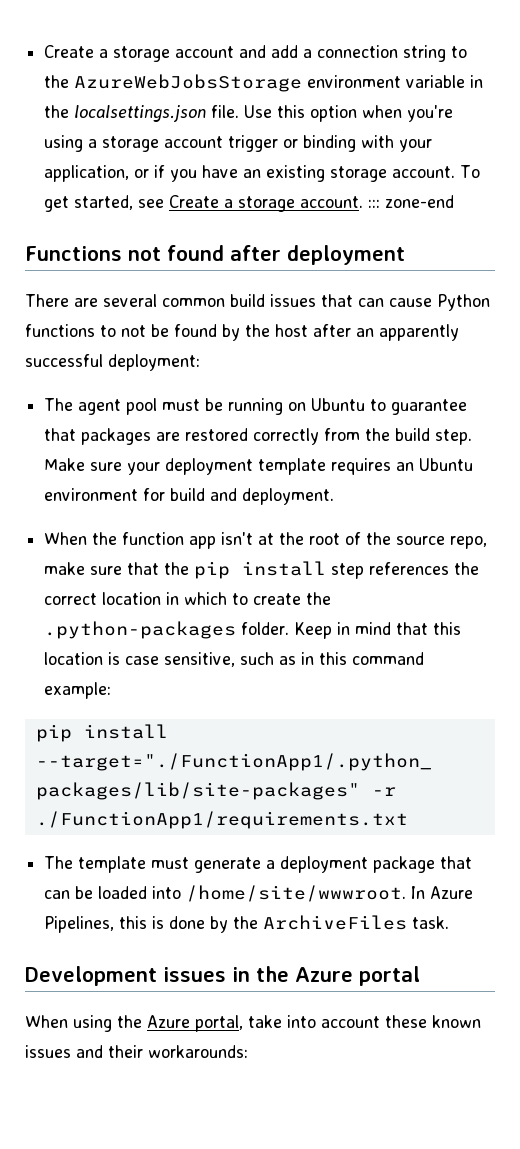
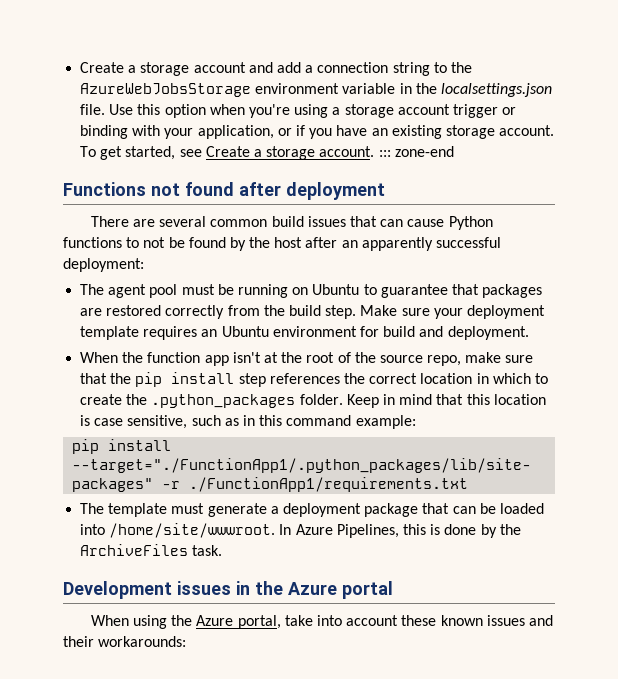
- When the function app isn't at the root of the source repo, make sure that the pip install step references the correct location in which to create the .python-packages folder.
+ When the function app isn't at the root of the source repo, make sure that the pip install step references the correct location in which to create the .python_packages folder.

